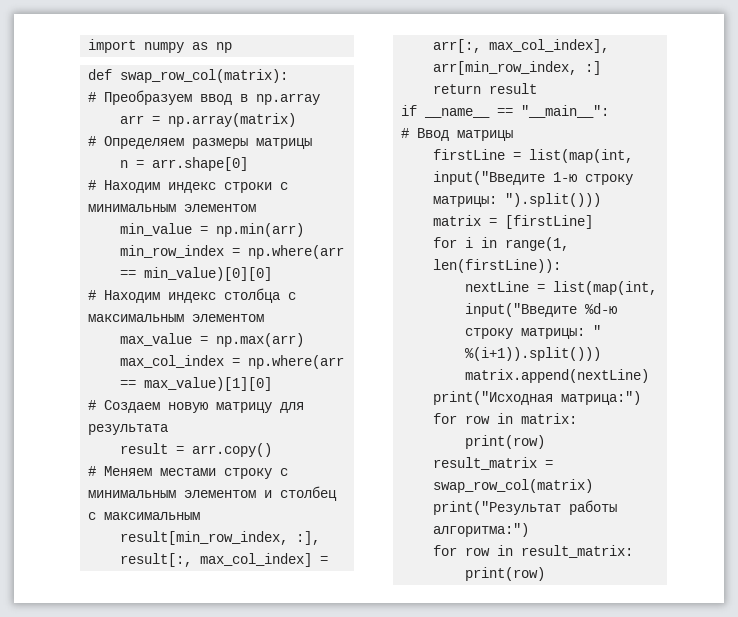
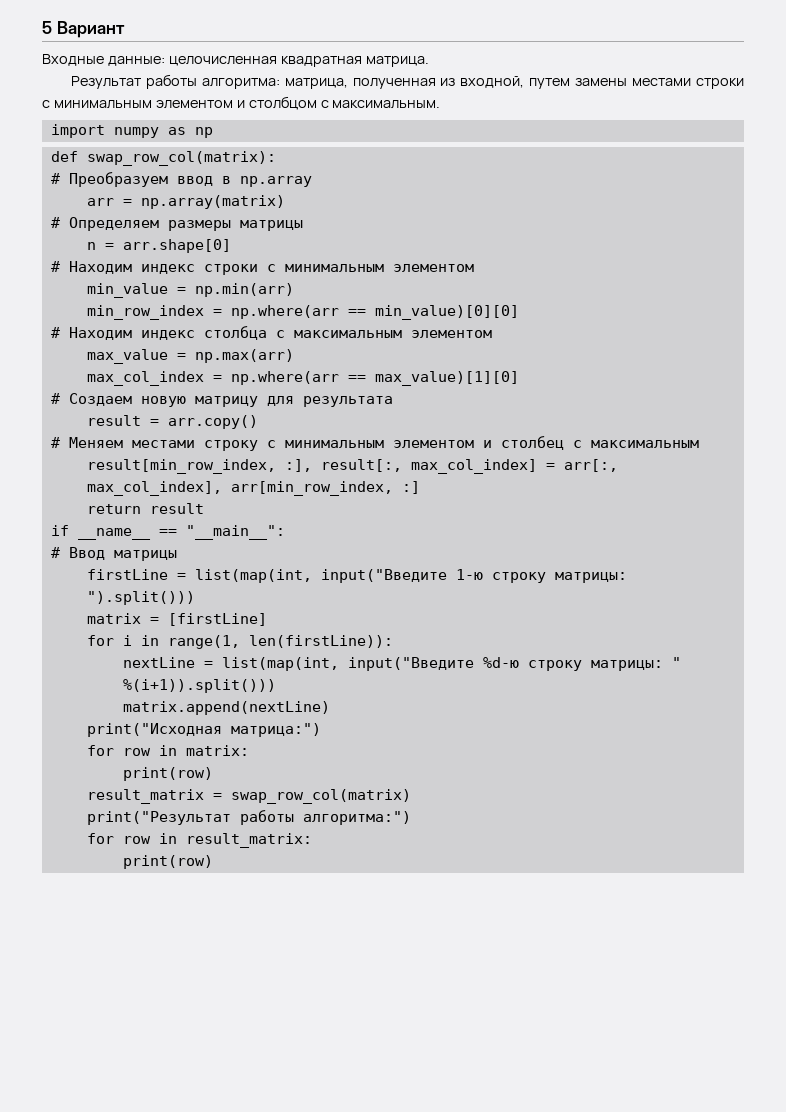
+ 5 Вариант
+ Входные данные: целочисленная квадратная матрица.
+ Результат работы алгоритма: матрица, полученная из входной, путем замены местами строки с минимальным элементом и столбцом с максимальным.

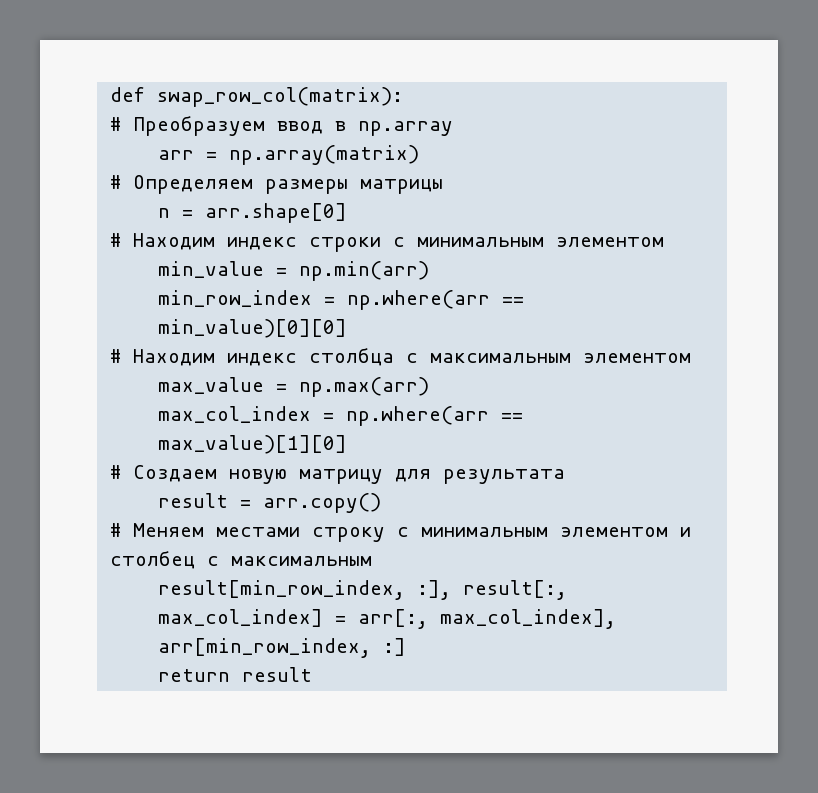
- 5 Вариант
- Входные данные: целочисленная квадратная матрица.
- Результат работы алгоритма: матрица, полученная из входной, путем замены местами строки с минимальным элементом и столбцом с максимальным.
- import numpy as np
- if __name__ == "__main__":
- # Ввод матрицы
- firstLine = list(map(int, input("Введите 1-ю строку матрицы: ").split()))
- matrix = [firstLine]
- for i in range(1, len(firstLine)):
- nextLine = list(map(int, input("Введите %d-ю строку матрицы: " %(i+1)).split()))
- matrix.append(nextLine)
- print("Исходная матрица:")
- for row in matrix:
- print(row)
- result_matrix = swap_row_col(matrix)
- print("Результат работы алгоритма:")
- for row in result_matrix:
- print(row)

